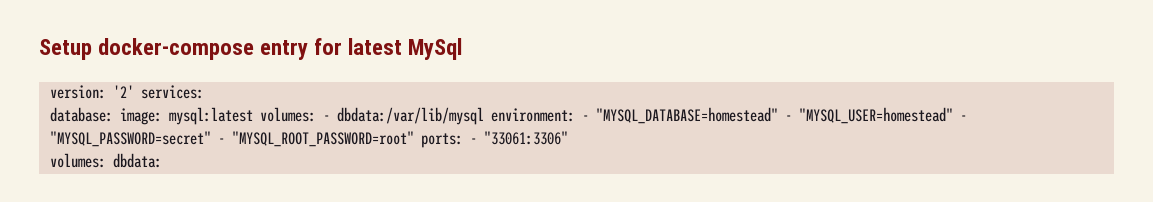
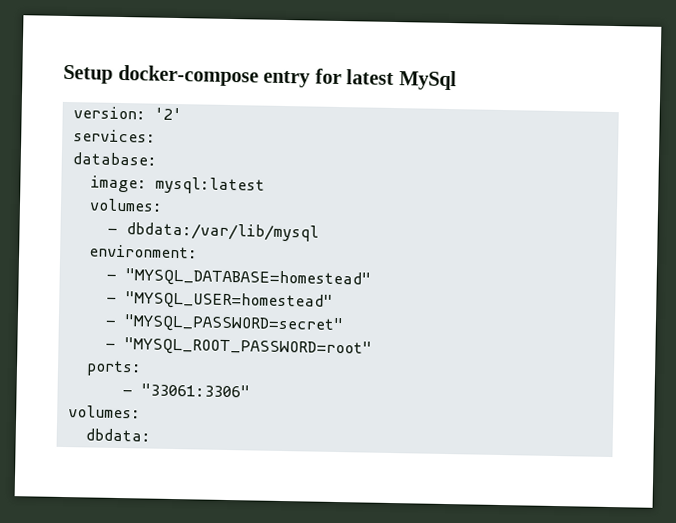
- version: '2' services:
+ version: '2'
+ services:
- database: image: mysql:latest volumes: - dbdata:/var/lib/mysql environment: - "MYSQL_DATABASE=homestead" - "MYSQL_USER=homestead" - "MYSQL_PASSWORD=secret" - "MYSQL_ROOT_PASSWORD=root" ports: - "33061:3306"
- volumes: dbdata:
+ database:
+ image: mysql:latest
+ volumes:
+ - dbdata:/var/lib/mysql
+ environment:
+ - "MYSQL_DATABASE=homestead"
+ - "MYSQL_USER=homestead"
+ - "MYSQL_PASSWORD=secret"
+ - "MYSQL_ROOT_PASSWORD=root"
+ ports:
+ - "33061:3306"
+ volumes:
+ dbdata:

